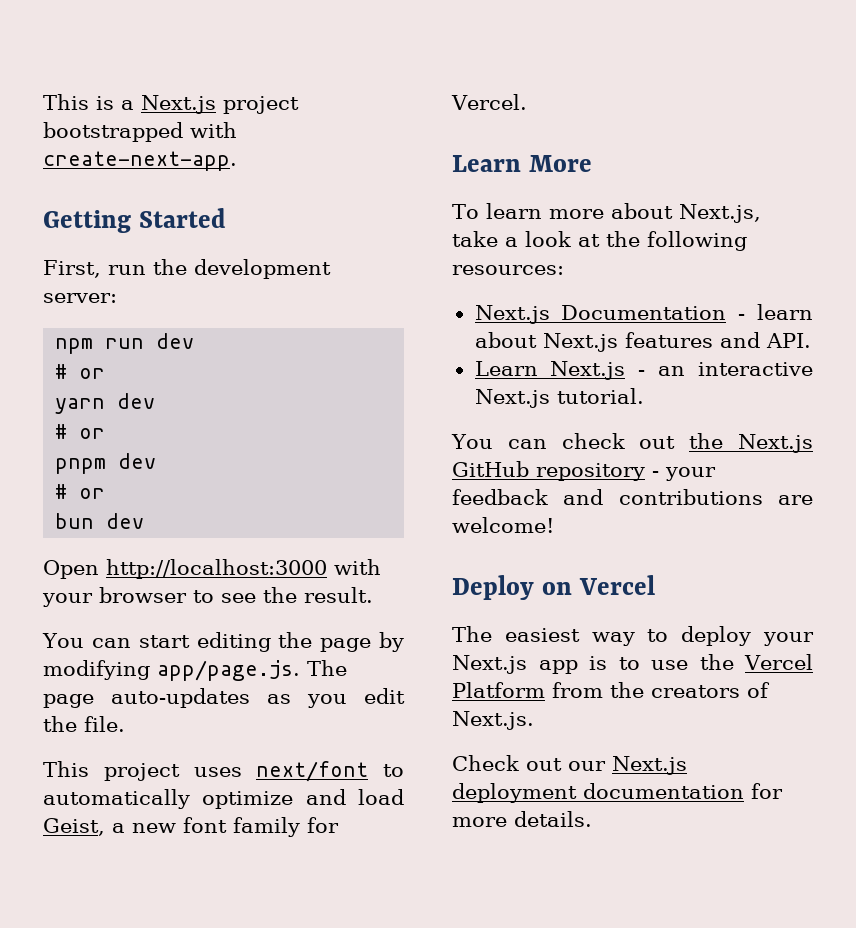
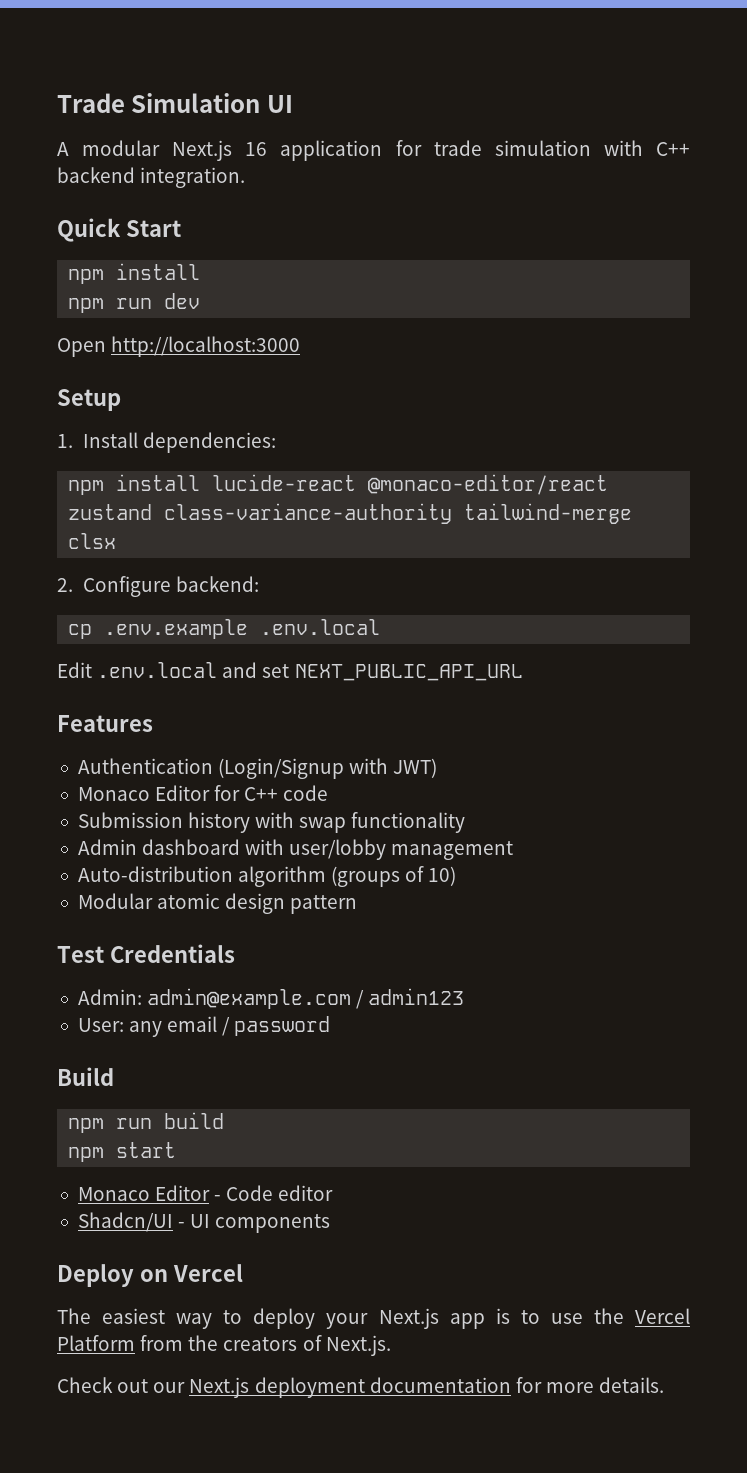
- This is a Next.js project bootstrapped with create-next-app.
- Getting Started
- First, run the development server:
+ Trade Simulation UI
+ A modular Next.js 16 application for trade simulation with C++ backend integration.
+ Quick Start
+ npm install
  npm run dev
- # or
- yarn dev
- # or
- pnpm dev
- # or
- bun dev
- Open http://localhost:3000 with your browser to see the result.
- You can start editing the page by modifying app/page.js. The page auto-updates as you edit the file.
- This project uses next/font to automatically optimize and load Geist, a new font family for Vercel.
- Learn More
- To learn more about Next.js, take a look at the following resources:
- Next.js Documentation - learn about Next.js features and API.
- Learn Next.js - an interactive Next.js tutorial.
- You can check out the Next.js GitHub repository - your feedback and contributions are welcome!
+ Open http://localhost:3000
+ Setup
+ 1. Install dependencies:
+ npm install lucide-react @monaco-editor/react zustand class-variance-authority tailwind-merge clsx
+ 2. Configure backend:
+ cp .env.example .env.local
+ Edit .env.local and set NEXT_PUBLIC_API_URL
+ Features
+ Authentication (Login/Signup with JWT)
+ Monaco Editor for C++ code
+ Submission history with swap functionality
+ Admin dashboard with user/lobby management
+ Auto-distribution algorithm (groups of 10)
+ Modular atomic design pattern
+ Test Credentials
+ Admin: admin@example.com / admin123
+ User: any email / password
+ Build
+ npm run build
+ npm start
+ Monaco Editor - Code editor
+ Shadcn/UI - UI components

